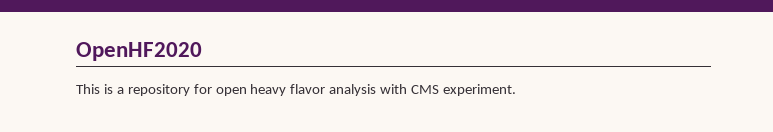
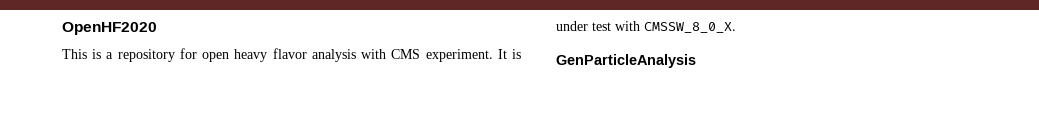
+ It is under test with CMSSW_8_0_X.
+ GenParticleAnalysis

